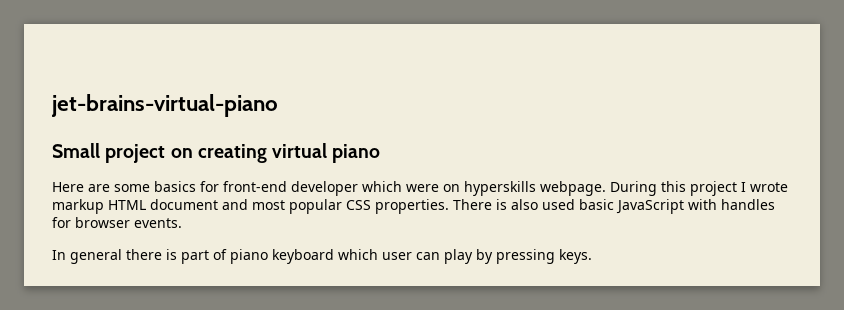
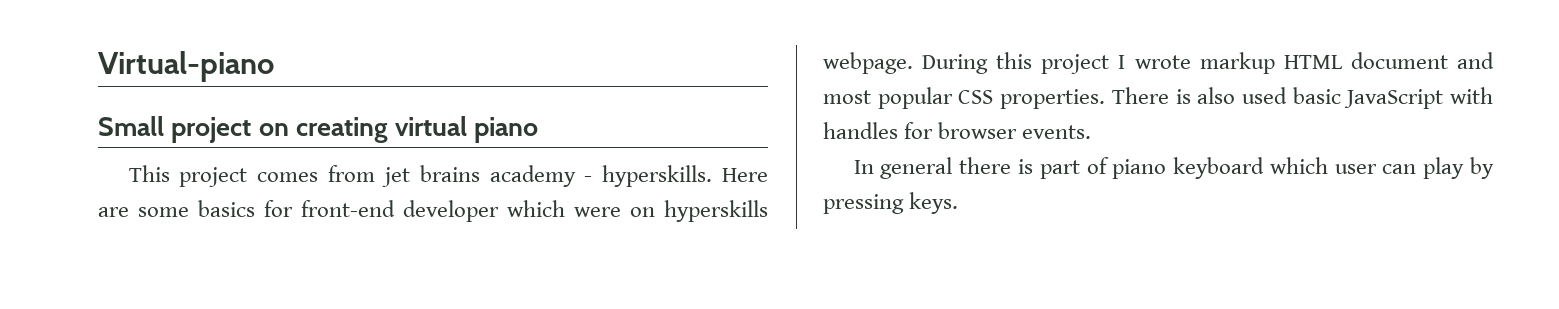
- jet-brains-virtual-piano
+ Virtual-piano
+ This project comes from jet brains academy - hyperskills.

